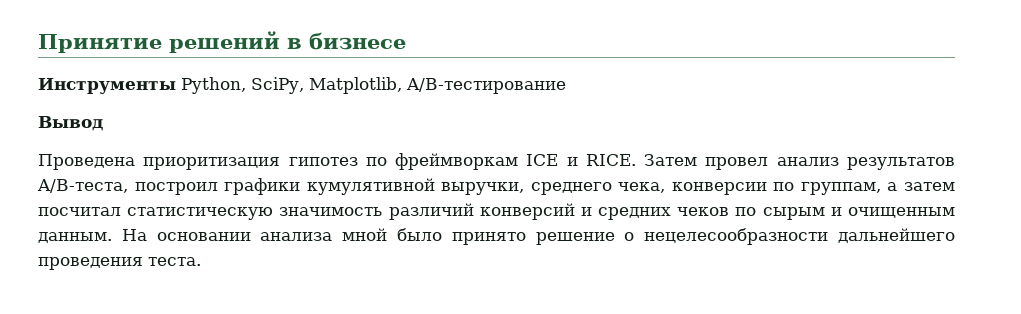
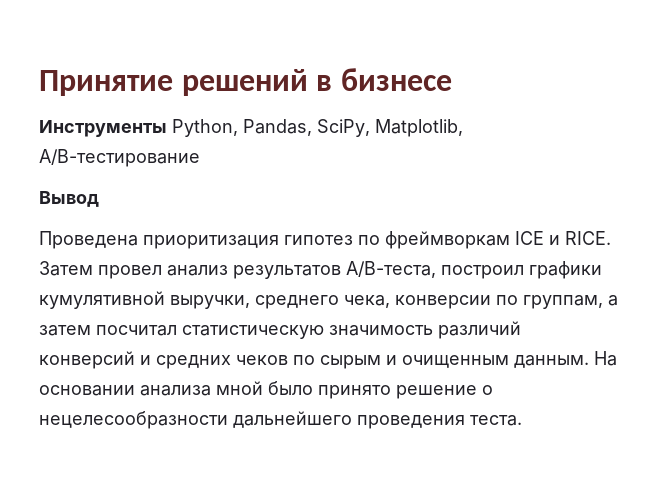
- Инструменты Python, SciPy, Matplotlib, A/B-тестирование
+ Инструменты Python, Pandas, SciPy, Matplotlib, A/B-тестирование

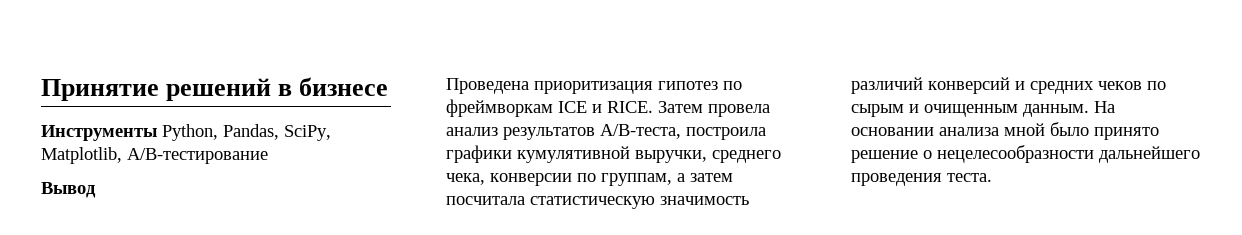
- Затем провел анализ результатов A/B-теста, построил графики кумулятивной выручки, среднего чека, конверсии по группам, а затем посчитал статистическую значимость различий конверсий и средних чеков по сырым и очищенным данным.
+ Затем провела анализ результатов A/B-теста, построила графики кумулятивной выручки, среднего чека, конверсии по группам, а затем посчитала статистическую значимость различий конверсий и средних чеков по сырым и очищенным данным.

